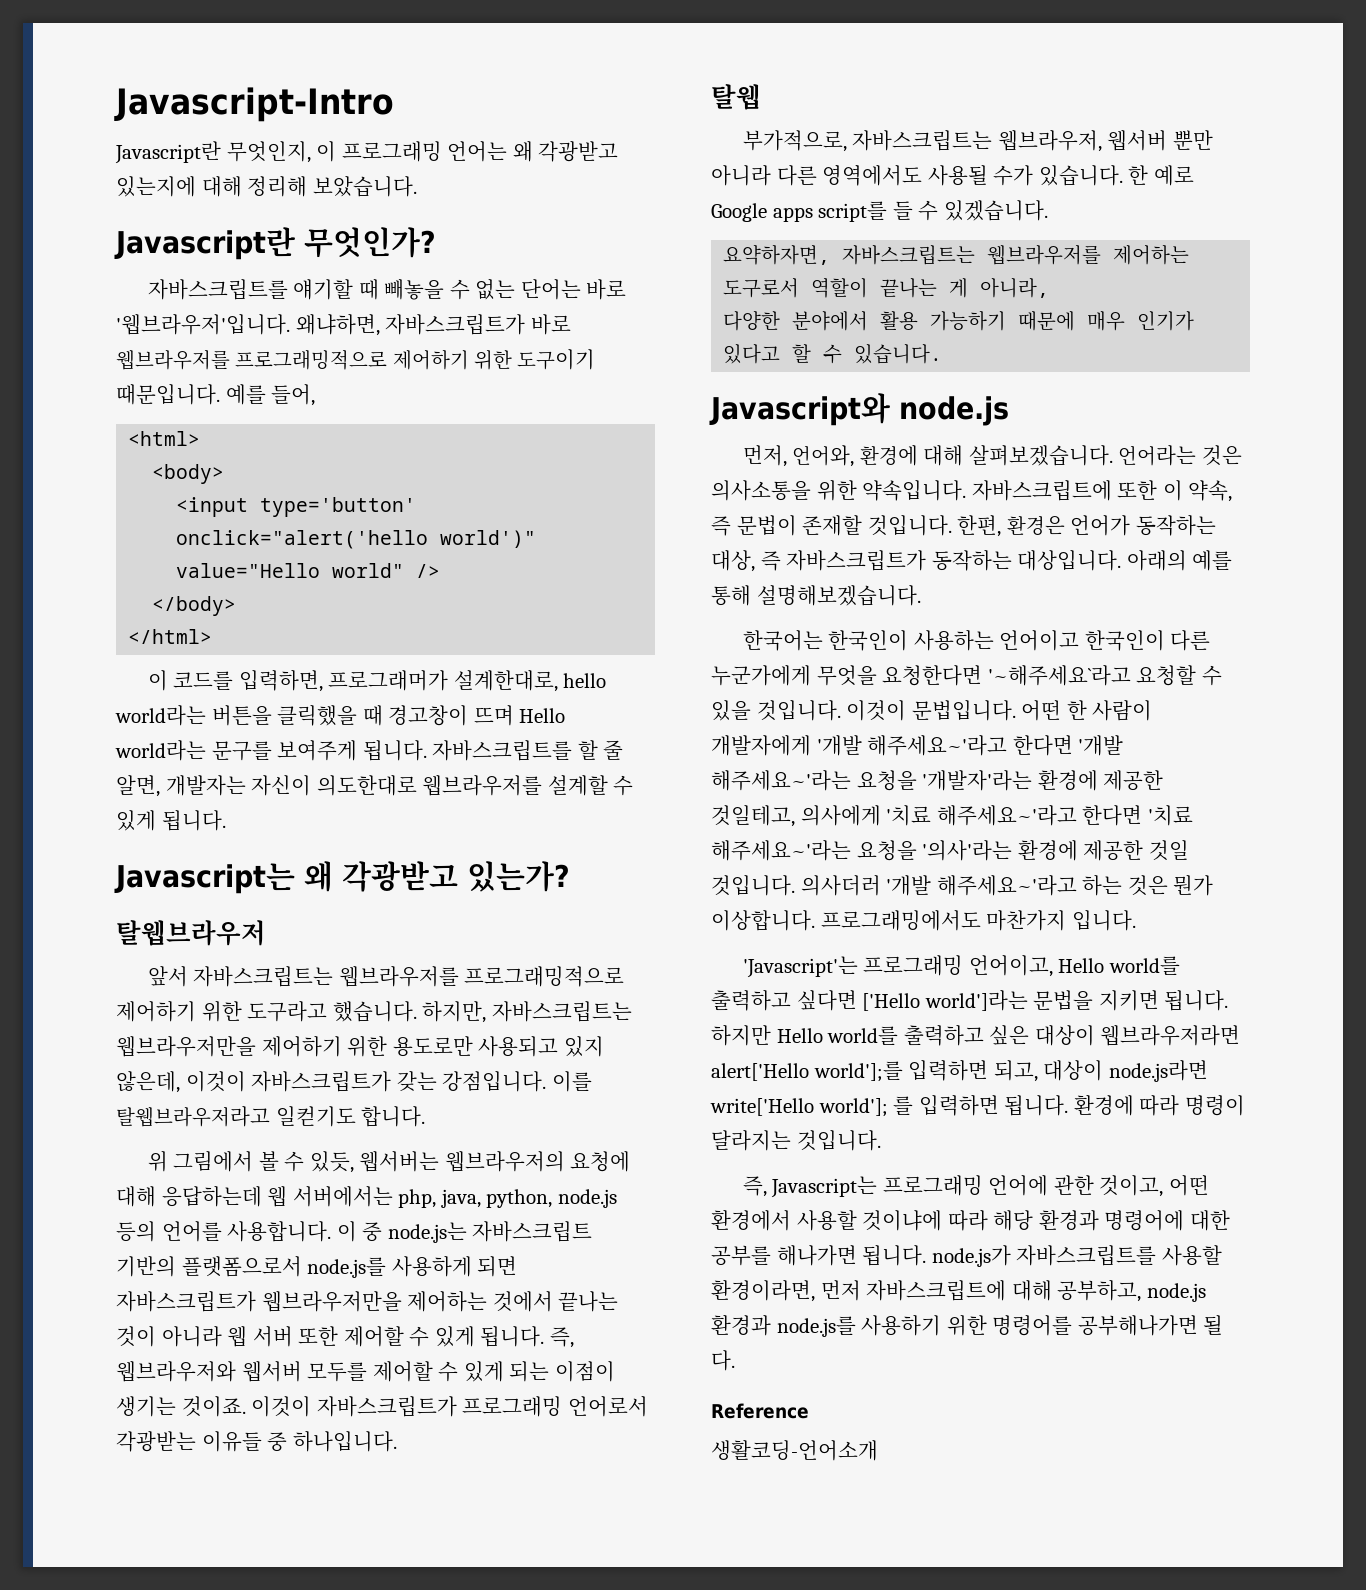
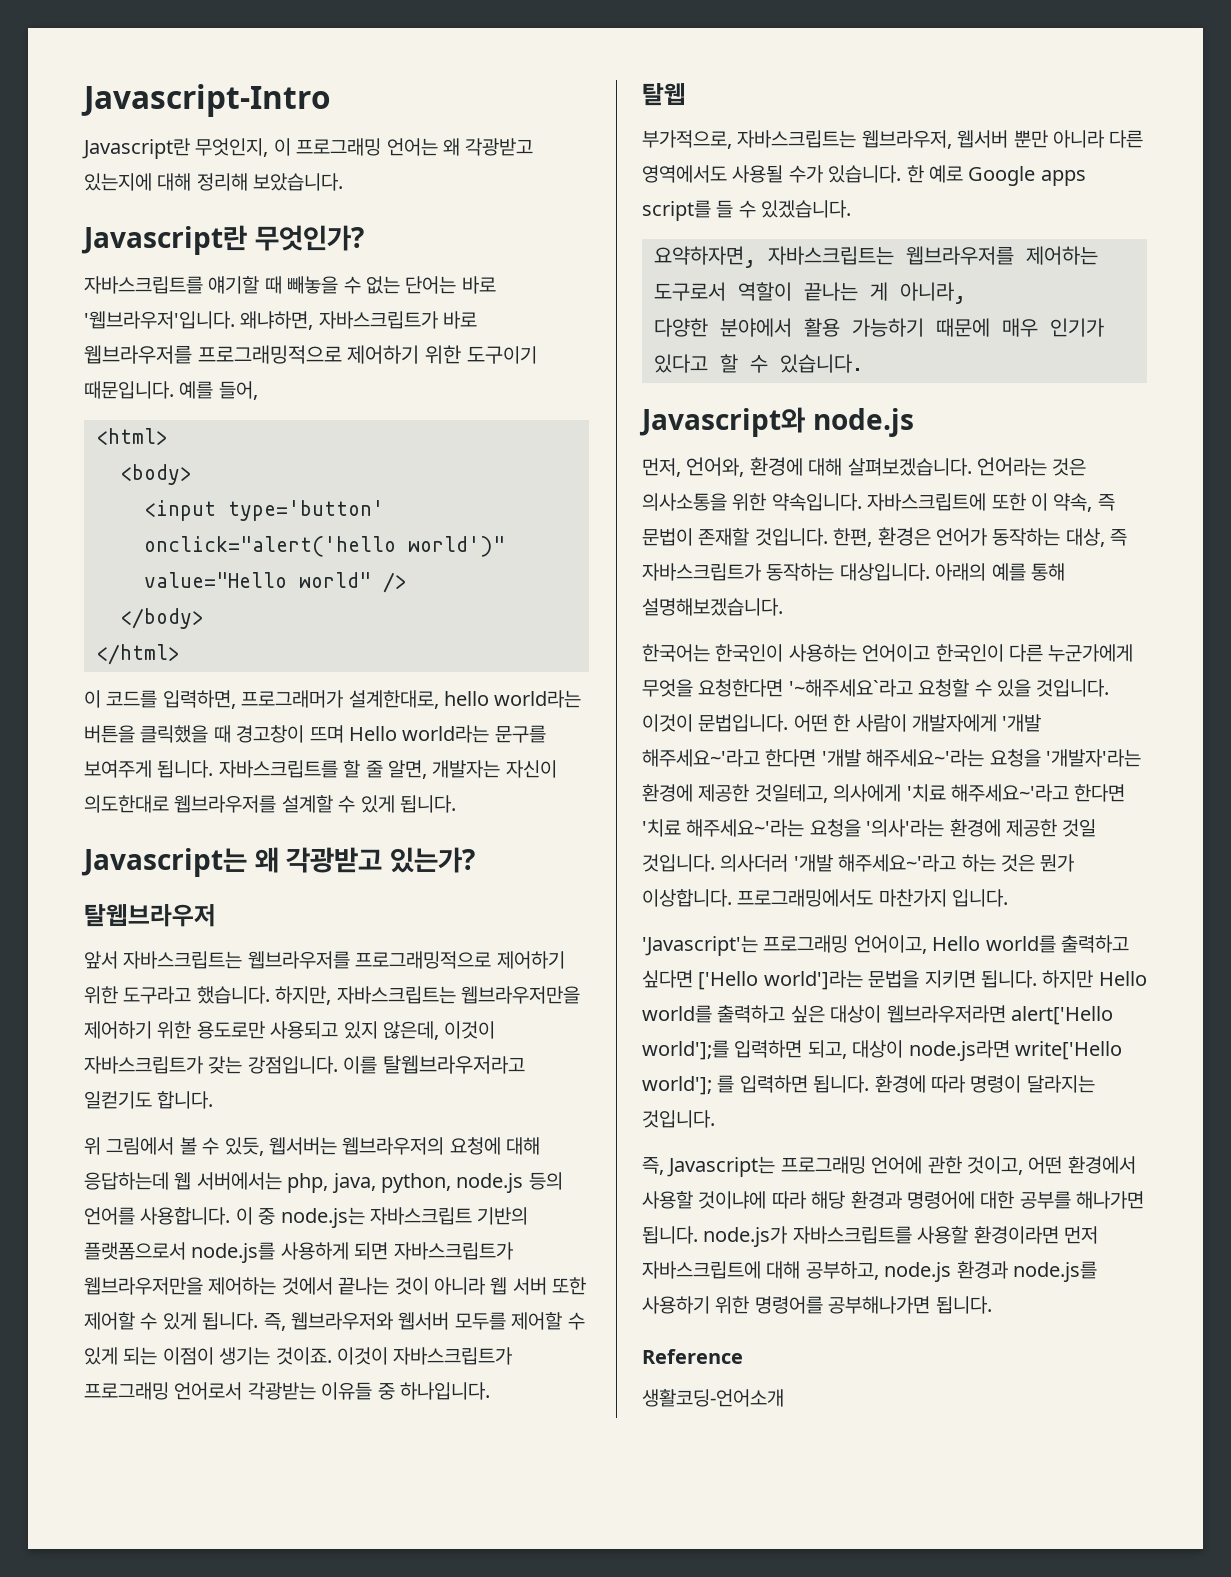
- 즉, Javascript는 프로그래밍 언어에 관한 것이고, 어떤 환경에서 사용할 것이냐에 따라 해당 환경과 명령어에 대한 공부를 해나가면 됩니다. node.js가 자바스크립트를 사용할 환경이라면, 먼저 자바스크립트에 대해 공부하고, node.js 환경과 node.js를 사용하기 위한 명령어를 공부해나가면 될 다.
+ 즉, Javascript는 프로그래밍 언어에 관한 것이고, 어떤 환경에서 사용할 것이냐에 따라 해당 환경과 명령어에 대한 공부를 해나가면 됩니다. node.js가 자바스크립트를 사용할 환경이라면 먼저 자바스크립트에 대해 공부하고, node.js 환경과 node.js를 사용하기 위한 명령어를 공부해나가면 됩니다.

